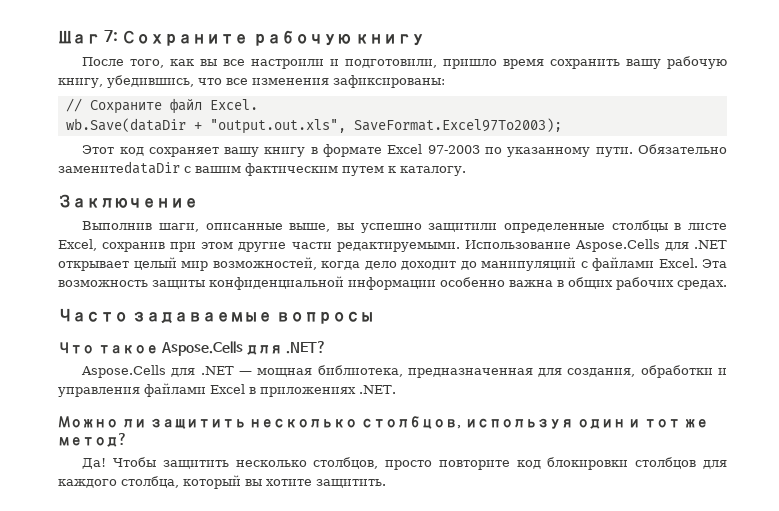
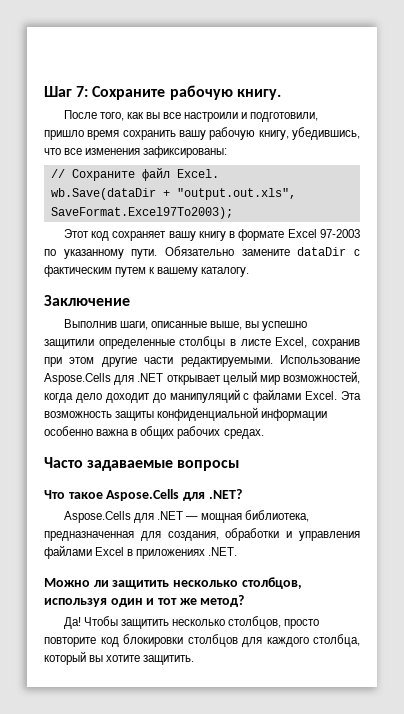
- Шаг 7: Сохраните рабочую книгу
+ Шаг 7: Сохраните рабочую книгу.
- Обязательно заменитеdataDir с вашим фактическим путем к каталогу.
+ Обязательно замените dataDir с фактическим путем к вашему каталогу.

